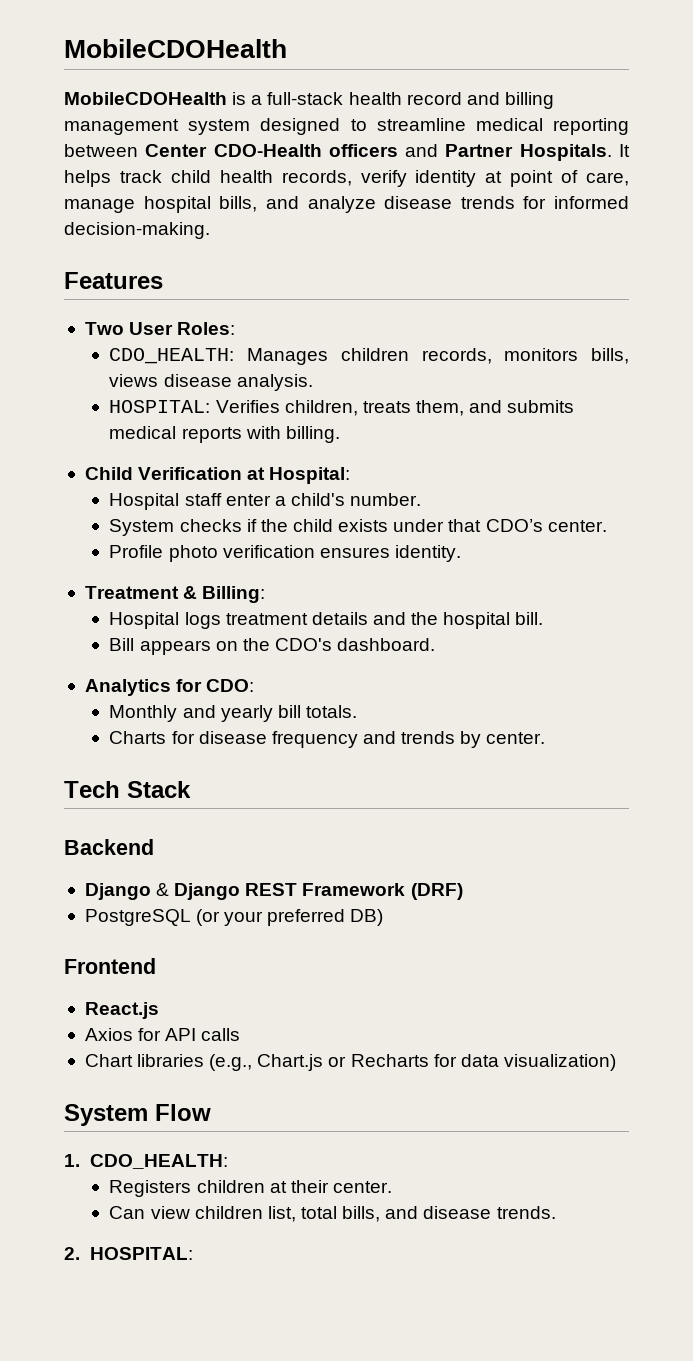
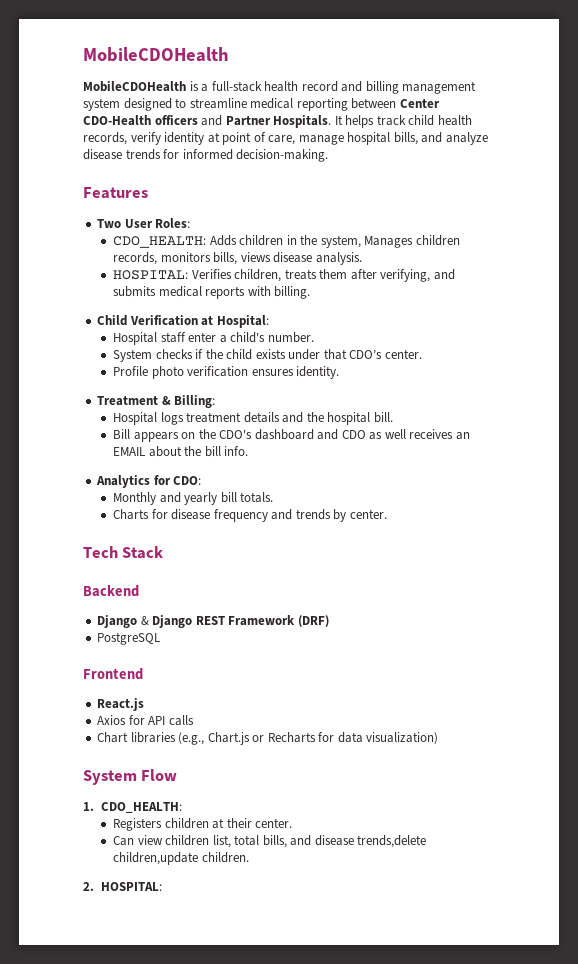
- CDO_HEALTH: Manages children records, monitors bills, views disease analysis.
+ CDO_HEALTH: Adds children in the system, Manages children records, monitors bills, views disease analysis.
- HOSPITAL: Verifies children, treats them, and submits medical reports with billing.
+ HOSPITAL: Verifies children, treats them after verifying, and submits medical reports with billing.
- Bill appears on the CDO's dashboard.
+ Bill appears on the CDO's dashboard and CDO as well receives an EMAIL about the bill info.
- PostgreSQL (or your preferred DB)
+ PostgreSQL
- Can view children list, total bills, and disease trends.
+ Can view children list, total bills, and disease trends,delete children,update children.

